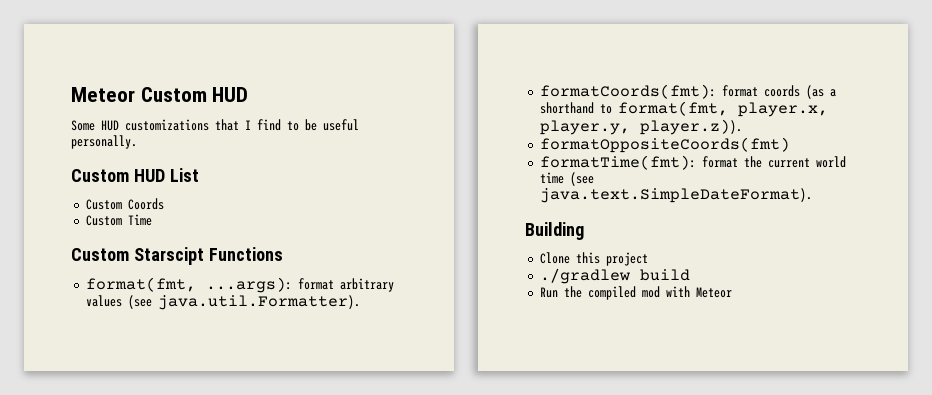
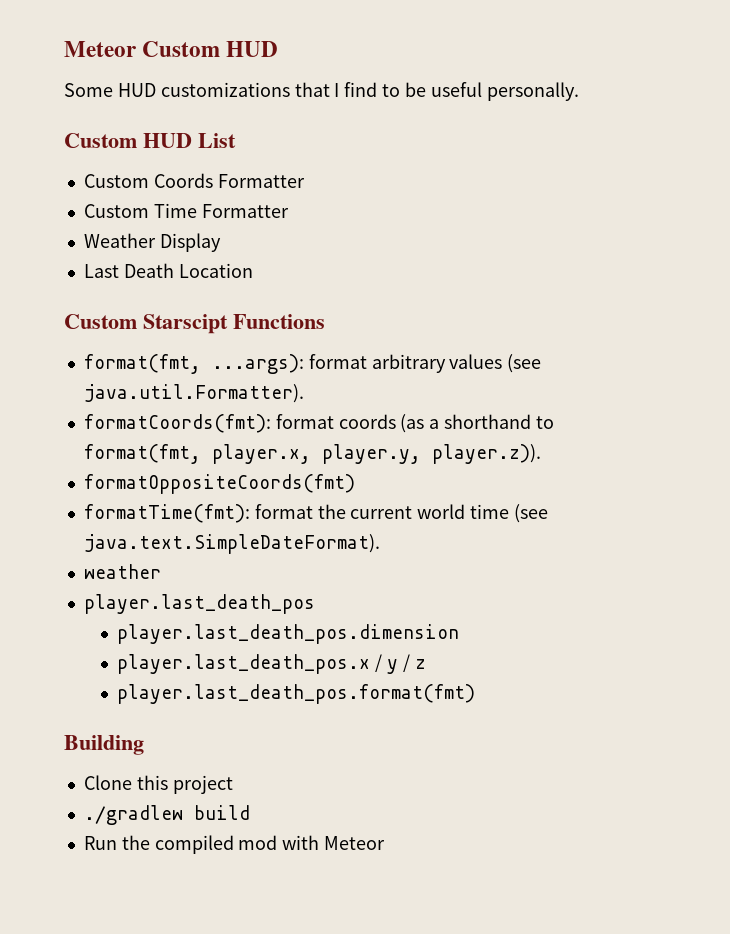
- Custom Coords
+ Custom Coords Formatter
- Custom Time
+ Custom Time Formatter
+ Weather Display
+ Last Death Location
+ weather
+ player.last_death_pos
+ player.last_death_pos.dimension
+ player.last_death_pos.x / y / z
+ player.last_death_pos.format(fmt)

